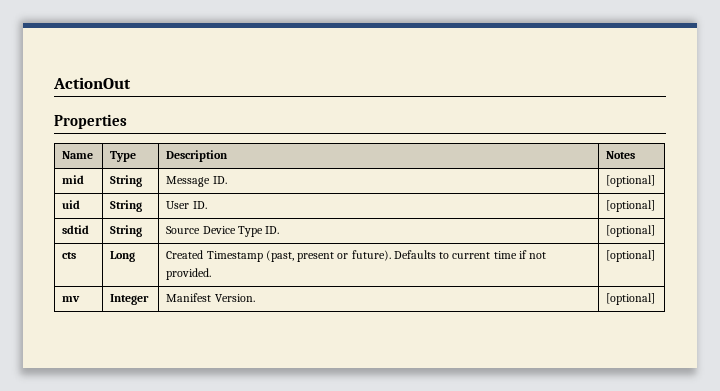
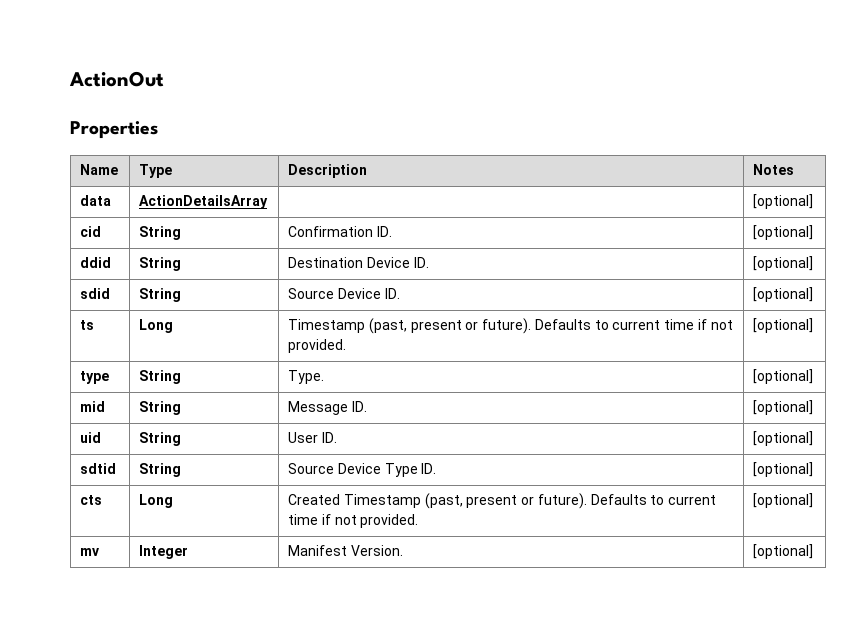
+ data | ActionDetailsArray | | [optional]
+ cid | String | Confirmation ID. | [optional]
+ ddid | String | Destination Device ID. | [optional]
+ sdid | String | Source Device ID. | [optional]
+ ts | Long | Timestamp (past, present or future). Defaults to current time if not provided. | [optional]
+ type | String | Type. | [optional]

